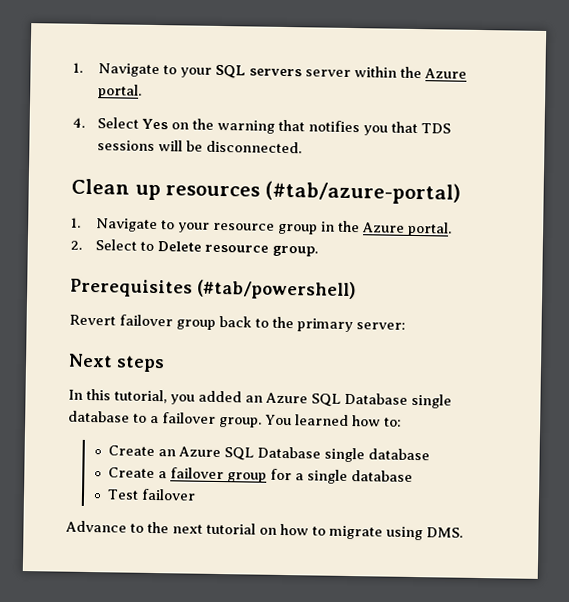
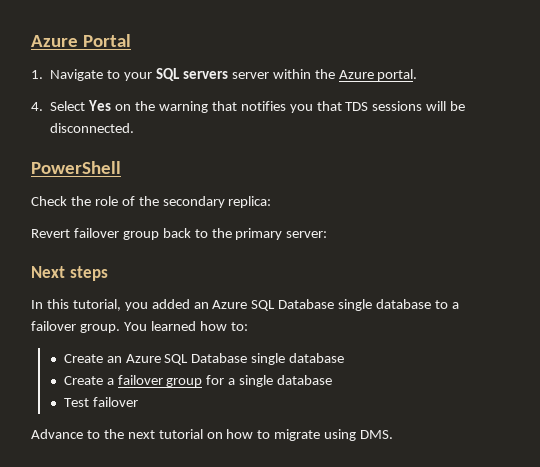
+ Azure Portal
- Clean up resources (#tab/azure-portal)
- 1. Navigate to your resource group in the Azure portal.
- 2. Select to Delete resource group.
- Prerequisites (#tab/powershell)
+ PowerShell
+ Check the role of the secondary replica:

